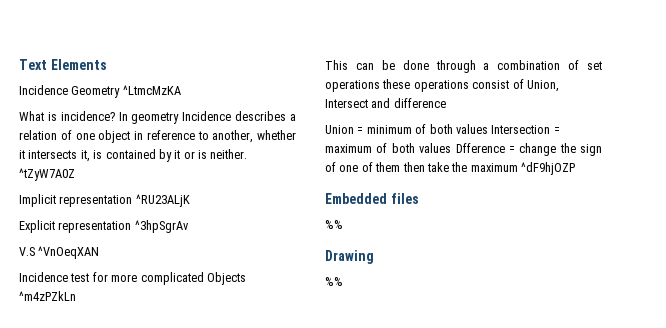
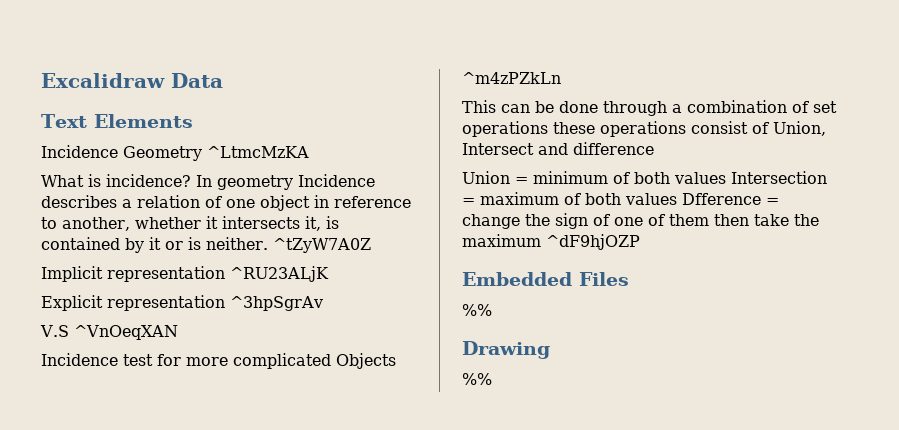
+ Excalidraw Data
- Embedded files
+ Embedded Files

